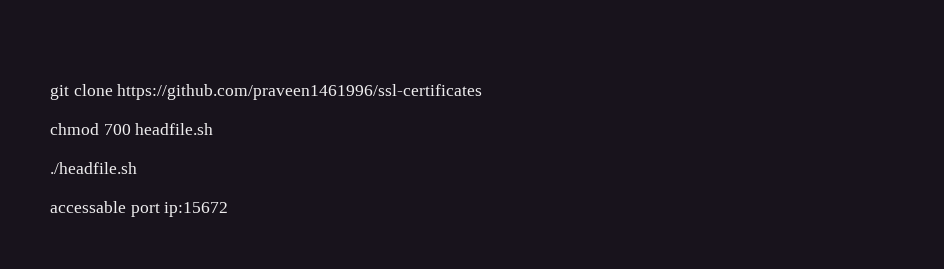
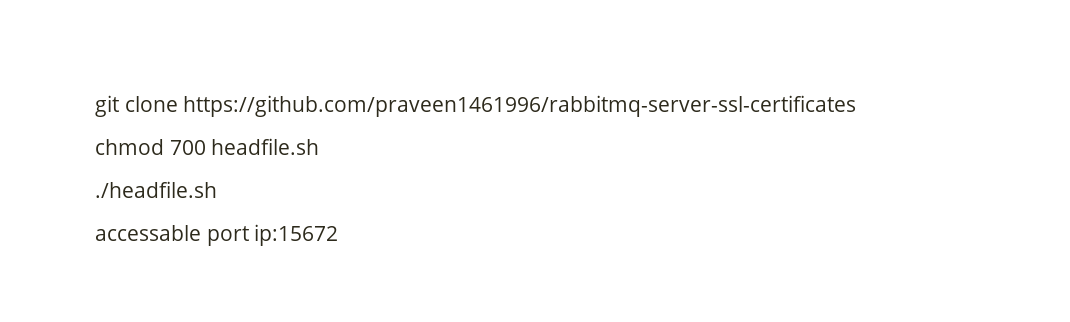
- git clone https://github.com/praveen1461996/ssl-certificates
+ git clone https://github.com/praveen1461996/rabbitmq-server-ssl-certificates

